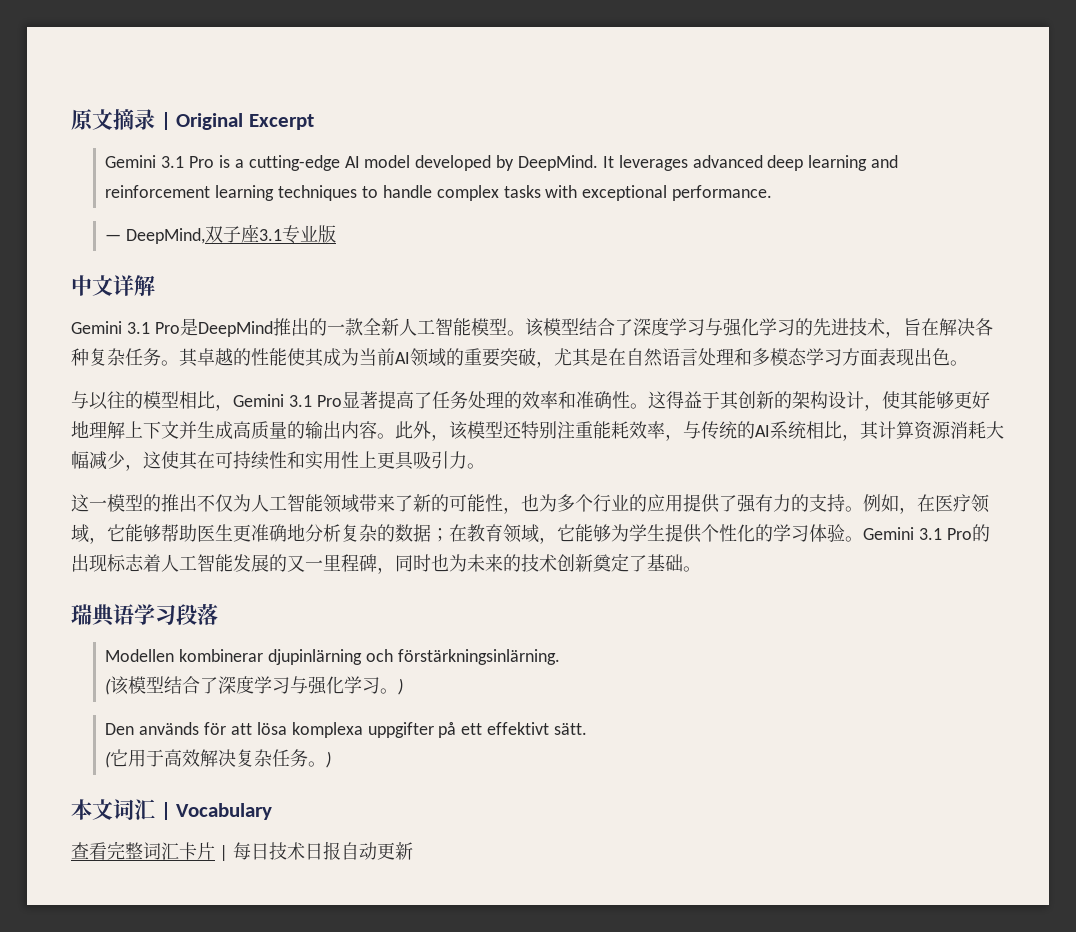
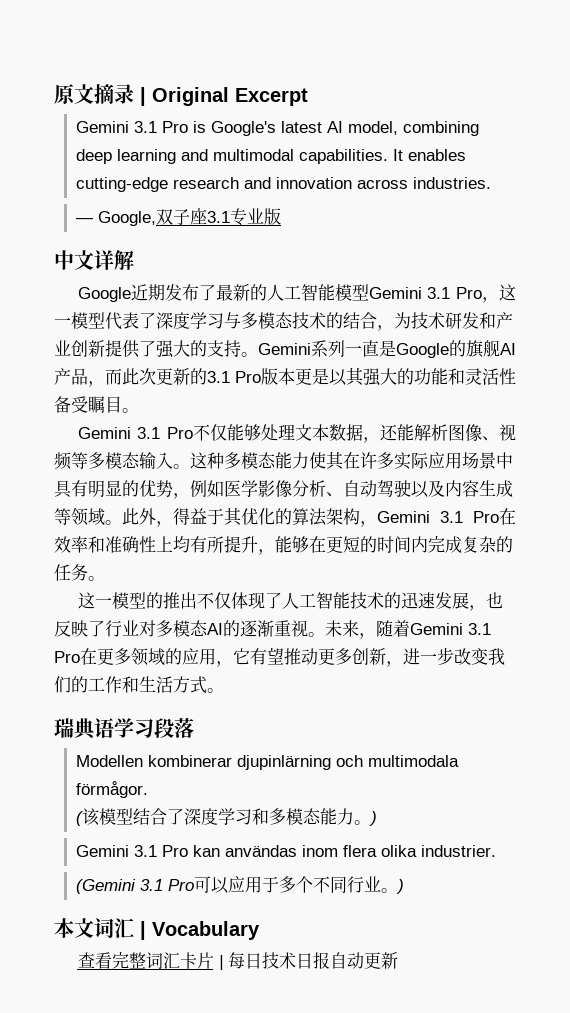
- Gemini 3.1 Pro is a cutting-edge AI model developed by DeepMind. It leverages advanced deep learning and reinforcement learning techniques to handle complex tasks with exceptional performance.
+ Gemini 3.1 Pro is Google's latest AI model, combining deep learning and multimodal capabilities. It enables cutting-edge research and innovation across industries.
- — DeepMind,双子座3.1专业版
+ — Google,双子座3.1专业版
- Gemini 3.1 Pro是DeepMind推出的一款全新人工智能模型。该模型结合了深度学习与强化学习的先进技术，旨在解决各种复杂任务。其卓越的性能使其成为当前AI领域的重要突破，尤其是在自然语言处理和多模态学习方面表现出色。
- 与以往的模型相比，Gemini 3.1 Pro显著提高了任务处理的效率和准确性。这得益于其创新的架构设计，使其能够更好地理解上下文并生成高质量的输出内容。此外，该模型还特别注重能耗效率，与传统的AI系统相比，其计算资源消耗大幅减少，这使其在可持续性和实用性上更具吸引力。
+ Google近期发布了最新的人工智能模型Gemini 3.1 Pro，这一模型代表了深度学习与多模态技术的结合，为技术研发和产业创新提供了强大的支持。Gemini系列一直是Google的旗舰AI产品，而此次更新的3.1 Pro版本更是以其强大的功能和灵活性备受瞩目。
+ Gemini 3.1 Pro不仅能够处理文本数据，还能解析图像、视频等多模态输入。这种多模态能力使其在许多实际应用场景中具有明显的优势，例如医学影像分析、自动驾驶以及内容生成等领域。此外，得益于其优化的算法架构，Gemini 3.1 Pro在效率和准确性上均有所提升，能够在更短的时间内完成复杂的任务。
- 这一模型的推出不仅为人工智能领域带来了新的可能性，也为多个行业的应用提供了强有力的支持。例如，在医疗领域，它能够帮助医生更准确地分析复杂的数据；在教育领域，它能够为学生提供个性化的学习体验。Gemini 3.1 Pro的出现标志着人工智能发展的又一里程碑，同时也为未来的技术创新奠定了基础。
+ 这一模型的推出不仅体现了人工智能技术的迅速发展，也反映了行业对多模态AI的逐渐重视。未来，随着Gemini 3.1 Pro在更多领域的应用，它有望推动更多创新，进一步改变我们的工作和生活方式。
- Modellen kombinerar djupinlärning och förstärkningsinlärning.
+ Modellen kombinerar djupinlärning och multimodala förmågor.
- (该模型结合了深度学习与强化学习。)
- Den används för att lösa komplexa uppgifter på ett effektivt sätt.
- (它用于高效解决复杂任务。)
+ (该模型结合了深度学习和多模态能力。)
+ Gemini 3.1 Pro kan användas inom flera olika industrier.
+ (Gemini 3.1 Pro可以应用于多个不同行业。)

